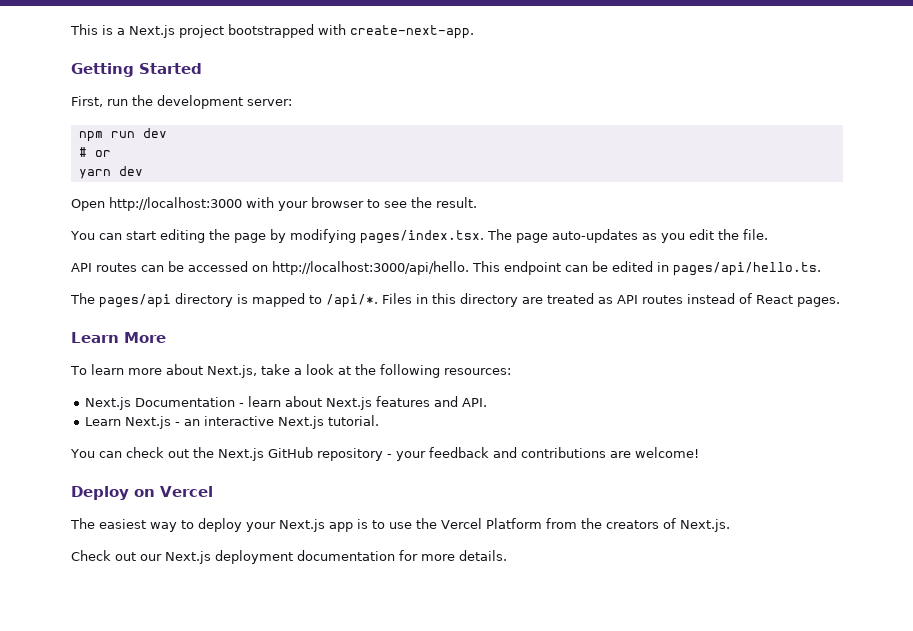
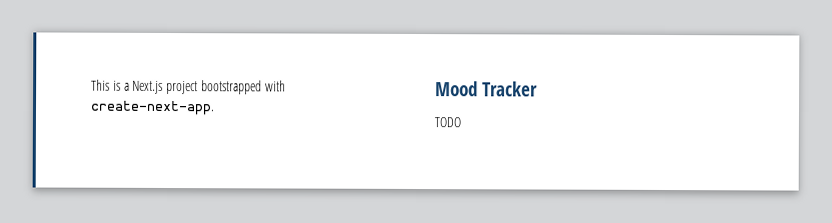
- Getting Started
- First, run the development server:
- npm run dev
- # or
- yarn dev
- Open http://localhost:3000 with your browser to see the result.
- You can start editing the page by modifying pages/index.tsx. The page auto-updates as you edit the file.
- API routes can be accessed on http://localhost:3000/api/hello. This endpoint can be edited in pages/api/hello.ts.
- The pages/api directory is mapped to /api/*. Files in this directory are treated as API routes instead of React pages.
- Learn More
- To learn more about Next.js, take a look at the following resources:
- Next.js Documentation - learn about Next.js features and API.
- Learn Next.js - an interactive Next.js tutorial.
- You can check out the Next.js GitHub repository - your feedback and contributions are welcome!
- Deploy on Vercel
- The easiest way to deploy your Next.js app is to use the Vercel Platform from the creators of Next.js.
- Check out our Next.js deployment documentation for more details.
+ Mood Tracker
+ TODO

